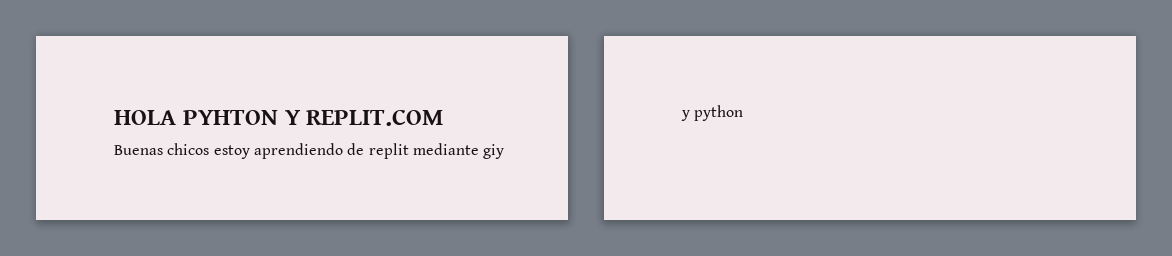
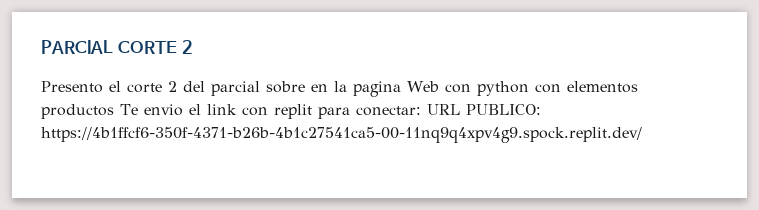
- HOLA PYHTON Y REPLIT.COM
- Buenas chicos estoy aprendiendo de replit mediante giy y python
+ PARCIAL CORTE 2
+ Presento el corte 2 del parcial sobre en la pagina Web con python con elementos productos Te envio el link con replit para conectar: URL PUBLICO: https://4b1ffcf6-350f-4371-b26b-4b1c27541ca5-00-11nq9q4xpv4g9.spock.replit.dev/

